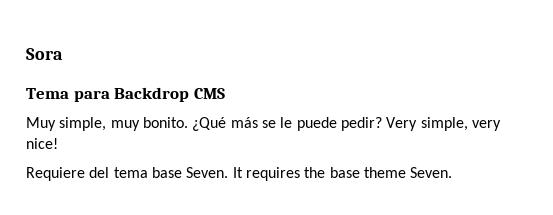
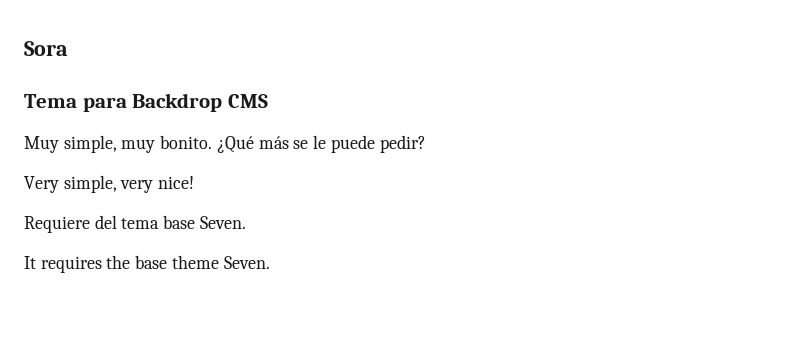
- ¿Qué más se le puede pedir? Very simple, very nice!
+ ¿Qué más se le puede pedir?
+ Very simple, very nice!
- Requiere del tema base Seven. It requires the base theme Seven.
+ Requiere del tema base Seven.
+ It requires the base theme Seven.

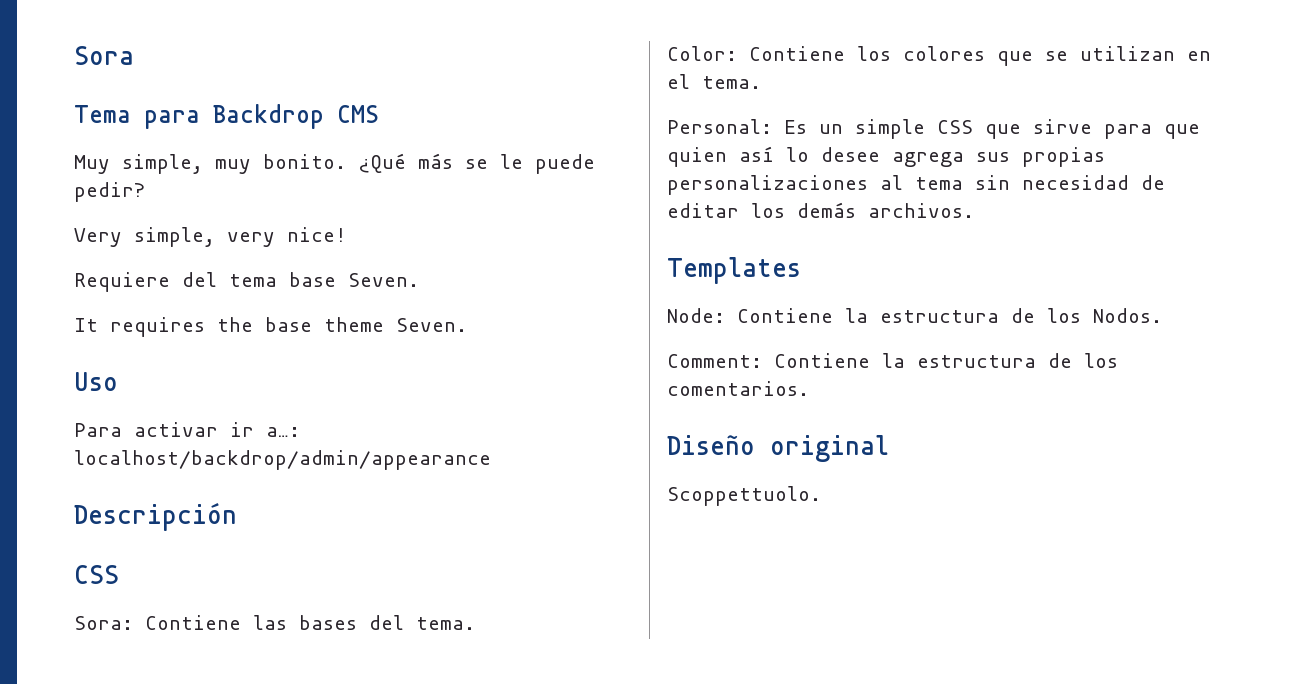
+ Uso
+ Para activar ir a…: localhost/backdrop/admin/appearance
+ Descripción
+ CSS
+ Sora: Contiene las bases del tema.
+ Color: Contiene los colores que se utilizan en el tema.
+ Personal: Es un simple CSS que sirve para que quien así lo desee agrega sus propias personalizaciones al tema sin necesidad de editar los demás archivos.
+ Templates
+ Node: Contiene la estructura de los Nodos.
+ Comment: Contiene la estructura de los comentarios.
+ Diseño original
+ Scoppettuolo.

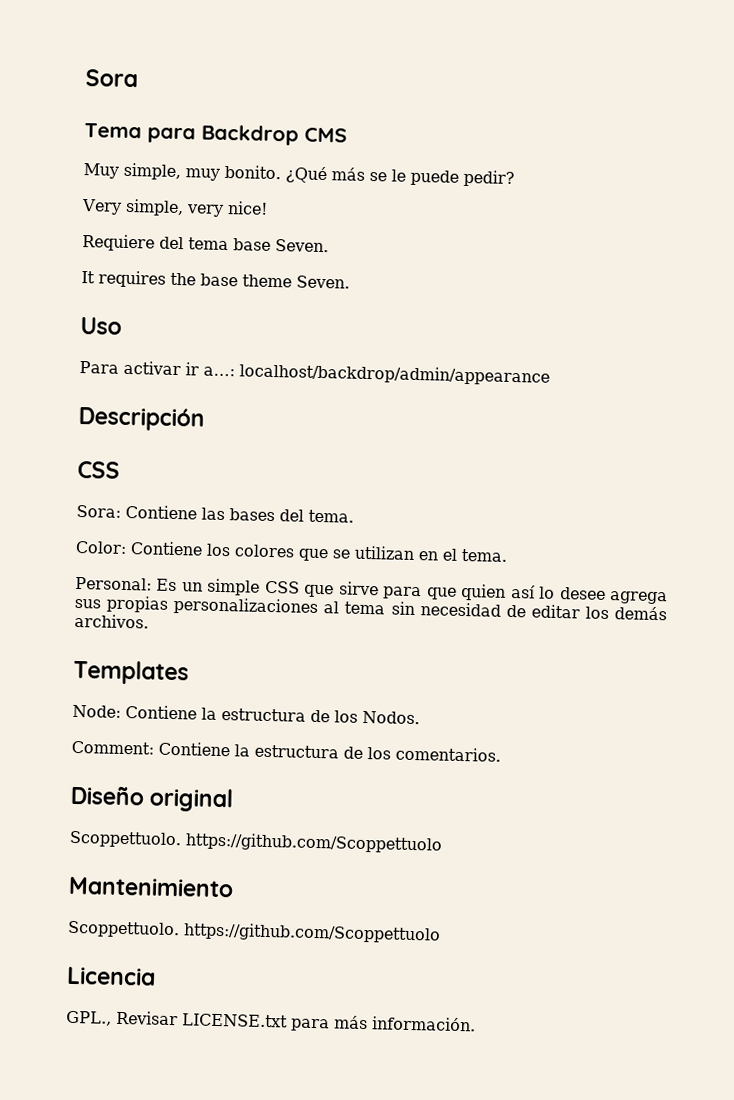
  Diseño original
- Scoppettuolo.
+ Scoppettuolo. https://github.com/Scoppettuolo
+ Mantenimiento
+ Scoppettuolo. https://github.com/Scoppettuolo
+ Licencia
+ GPL., Revisar LICENSE.txt para más información.

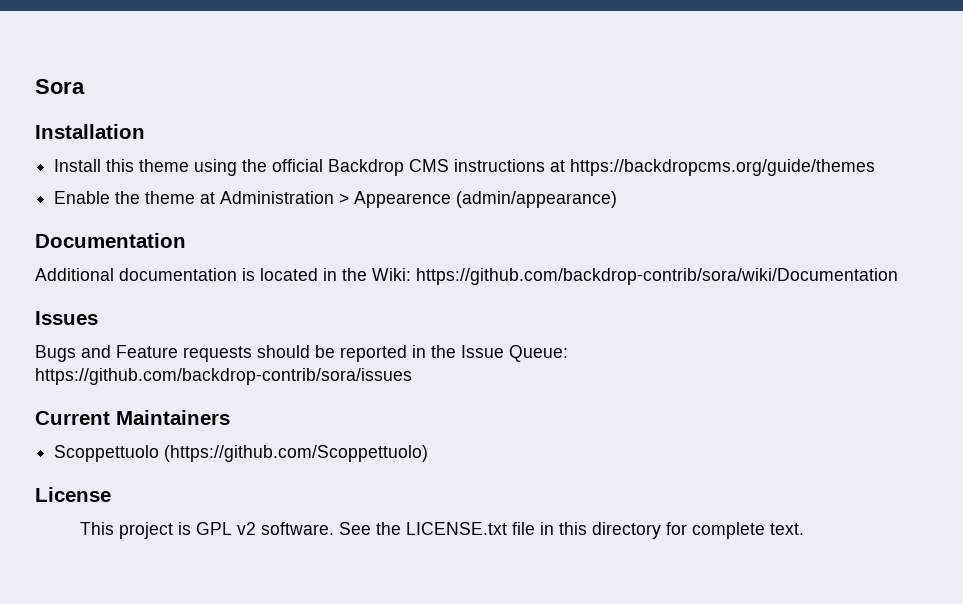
- Tema para Backdrop CMS
- Muy simple, muy bonito. ¿Qué más se le puede pedir?
- Very simple, very nice!
- Requiere del tema base Seven.
- It requires the base theme Seven.
- Uso
- Para activar ir a…: localhost/backdrop/admin/appearance
- Descripción
- CSS
- Sora: Contiene las bases del tema.
- Color: Contiene los colores que se utilizan en el tema.
- Personal: Es un simple CSS que sirve para que quien así lo desee agrega sus propias personalizaciones al tema sin necesidad de editar los demás archivos.
- Templates
- Node: Contiene la estructura de los Nodos.
- Comment: Contiene la estructura de los comentarios.
- Diseño original
- Scoppettuolo. https://github.com/Scoppettuolo
- Mantenimiento
- Scoppettuolo. https://github.com/Scoppettuolo
- Licencia
- GPL., Revisar LICENSE.txt para más información.
+ Installation
+ Install this theme using the official Backdrop CMS instructions at https://backdropcms.org/guide/themes
+ Enable the theme at Administration > Appearence (admin/appearance)
+ Documentation
+ Additional documentation is located in the Wiki: https://github.com/backdrop-contrib/sora/wiki/Documentation
+ Issues
+ Bugs and Feature requests should be reported in the Issue Queue: https://github.com/backdrop-contrib/sora/issues
+ Current Maintainers
+ Scoppettuolo (https://github.com/Scoppettuolo)
+ License
+ This project is GPL v2 software. See the LICENSE.txt file in this directory for complete text.

